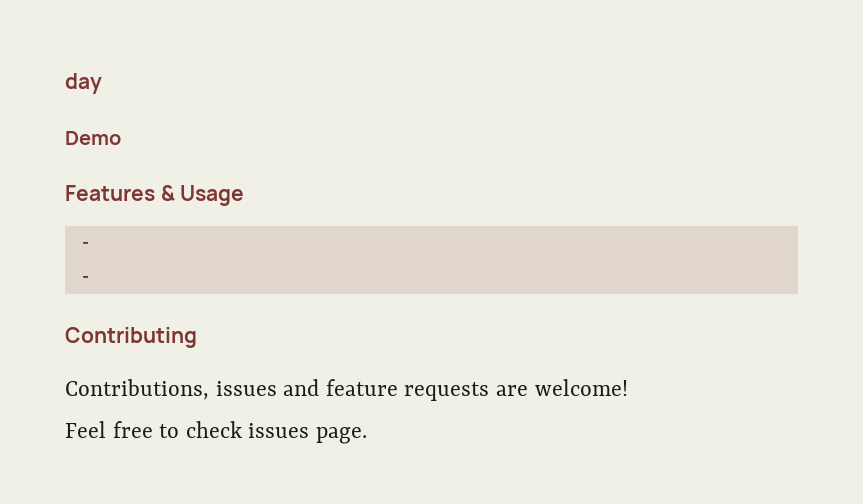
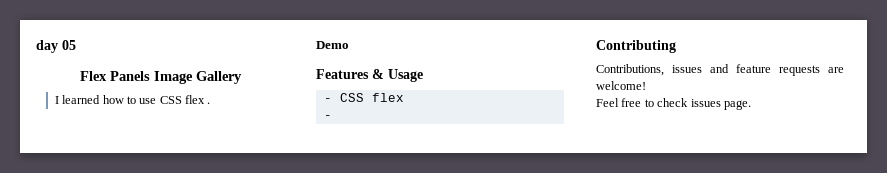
- day
+ day 05
+ Flex Panels Image Gallery
+ I learned how to use CSS flex .
  Features & Usage
- -
+ - CSS flex

